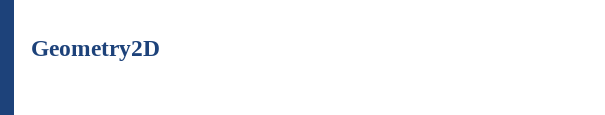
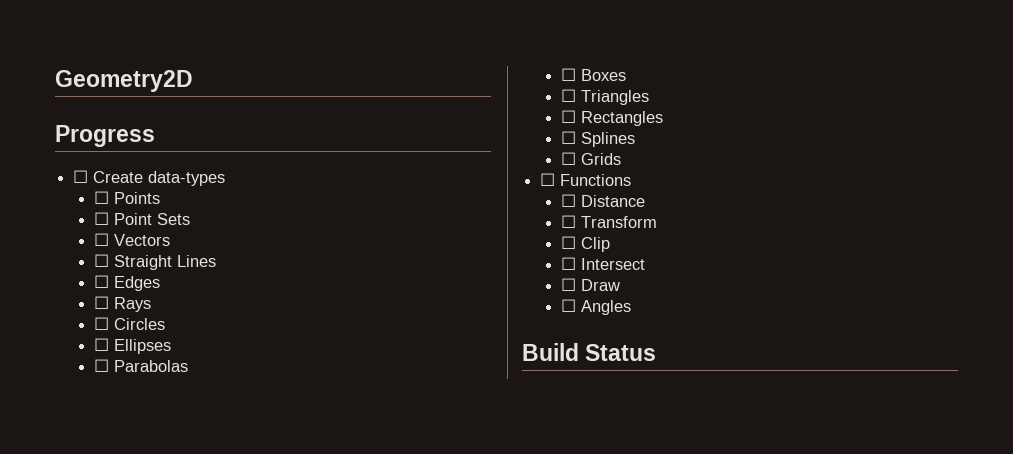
+ Progress
+ ☐ Create data-types
+ ☐ Points
+ ☐ Point Sets
+ ☐ Vectors
+ ☐ Straight Lines
+ ☐ Edges
+ ☐ Rays
+ ☐ Circles
+ ☐ Ellipses
+ ☐ Parabolas
+ ☐ Boxes
+ ☐ Triangles
+ ☐ Rectangles
+ ☐ Splines
+ ☐ Grids
+ ☐ Functions
+ ☐ Distance
+ ☐ Transform
+ ☐ Clip
+ ☐ Intersect
+ ☐ Draw
+ ☐ Angles
+ Build Status

